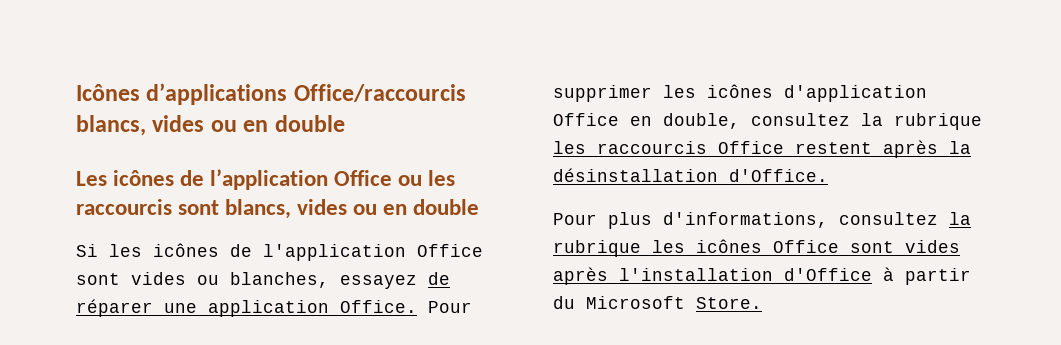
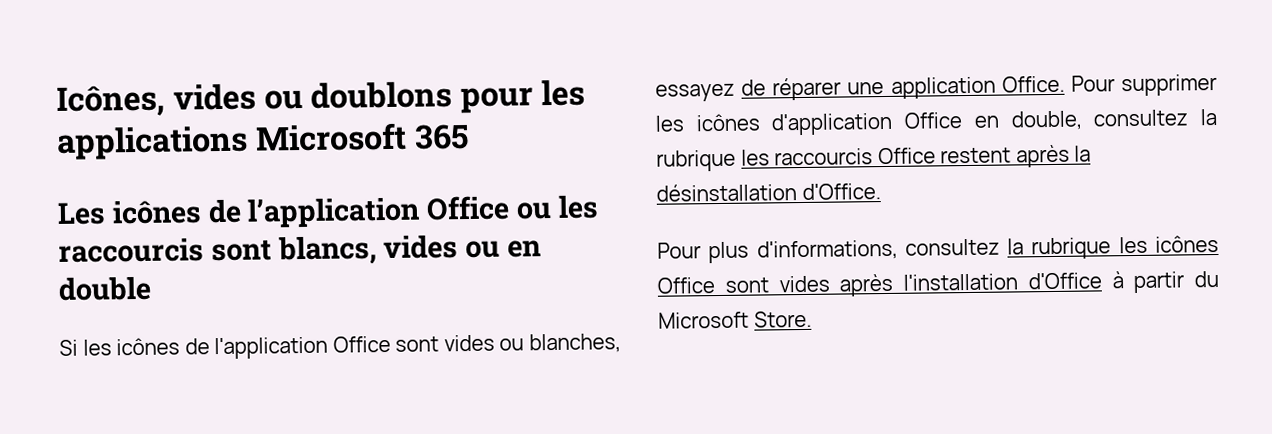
- Icônes d’applications Office/raccourcis blancs, vides ou en double
+ Icônes, vides ou doublons pour les applications Microsoft 365

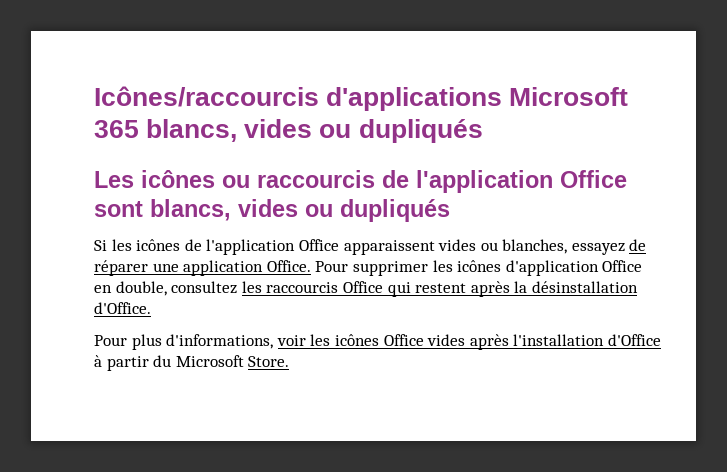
- Icônes, vides ou doublons pour les applications Microsoft 365
+ Icônes/raccourcis d'applications Microsoft 365 blancs, vides ou dupliqués
- Les icônes de l’application Office ou les raccourcis sont blancs, vides ou en double
+ Les icônes ou raccourcis de l'application Office sont blancs, vides ou dupliqués
- Si les icônes de l'application Office sont vides ou blanches, essayez de réparer une application Office.
+ Si les icônes de l'application Office apparaissent vides ou blanches, essayez de réparer une application Office.
- Pour supprimer les icônes d'application Office en double, consultez la rubrique les raccourcis Office restent après la désinstallation d'Office.
+ Pour supprimer les icônes d'application Office en double, consultez les raccourcis Office qui restent après la désinstallation d'Office.
- Pour plus d'informations, consultez la rubrique les icônes Office sont vides après l'installation d'Office à partir du Microsoft Store.
+ Pour plus d'informations, voir les icônes Office vides après l'installation d'Office à partir du Microsoft Store.

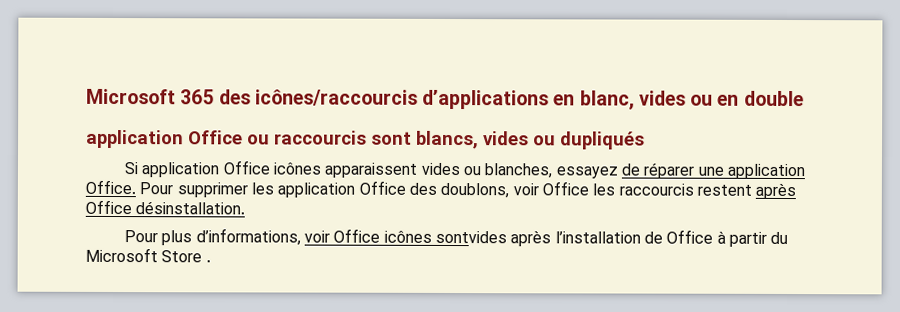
- Icônes/raccourcis d'applications Microsoft 365 blancs, vides ou dupliqués
- Les icônes ou raccourcis de l'application Office sont blancs, vides ou dupliqués
+ Microsoft 365 des icônes/raccourcis d’applications en blanc, vides ou en double
+ application Office ou raccourcis sont blancs, vides ou dupliqués
- Si les icônes de l'application Office apparaissent vides ou blanches, essayez de réparer une application Office.
+ Si application Office icônes apparaissent vides ou blanches, essayez de réparer une application Office.
- Pour supprimer les icônes d'application Office en double, consultez les raccourcis Office qui restent après la désinstallation d'Office.
- Pour plus d'informations, voir les icônes Office vides après l'installation d'Office à partir du Microsoft Store.
+ Pour supprimer les application Office des doublons, voir Office les raccourcis restent après Office désinstallation.
+ Pour plus d’informations, voir Office icônes sontvides après l’installation de Office à partir du Microsoft Store .

